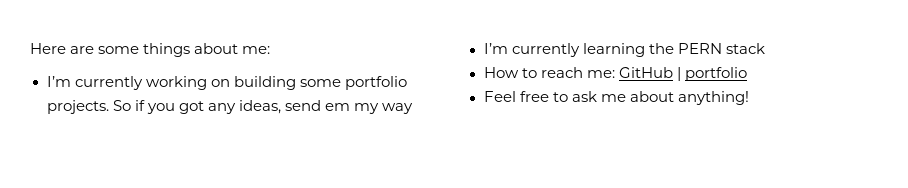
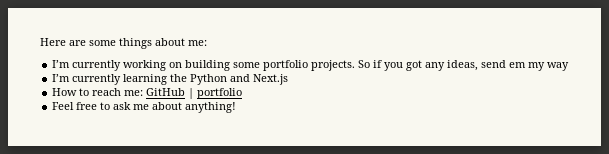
- I’m currently learning the PERN stack
+ I’m currently learning the Python and Next.js

